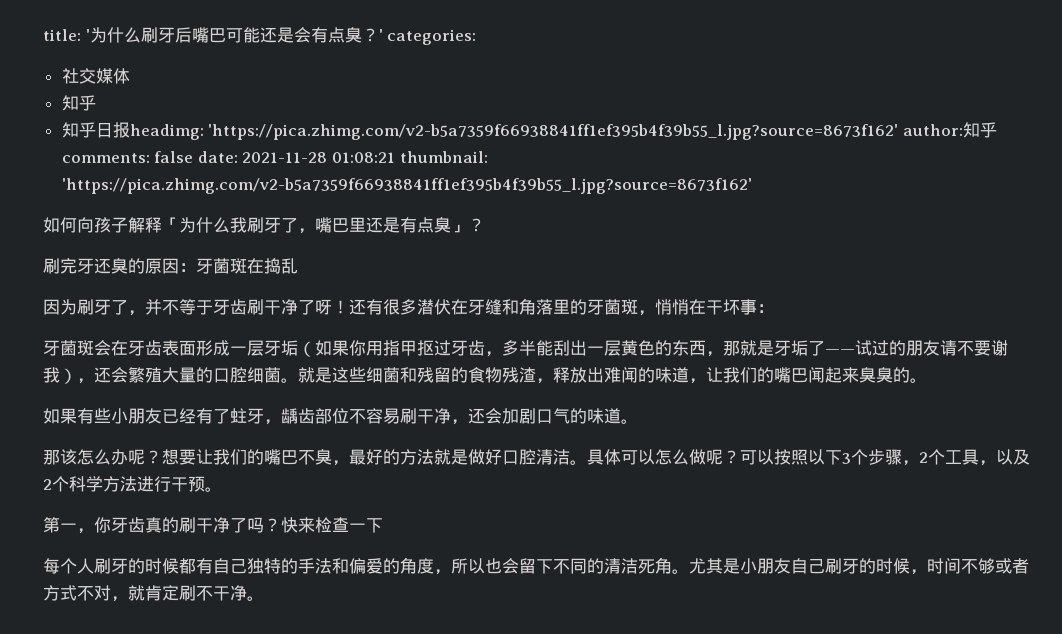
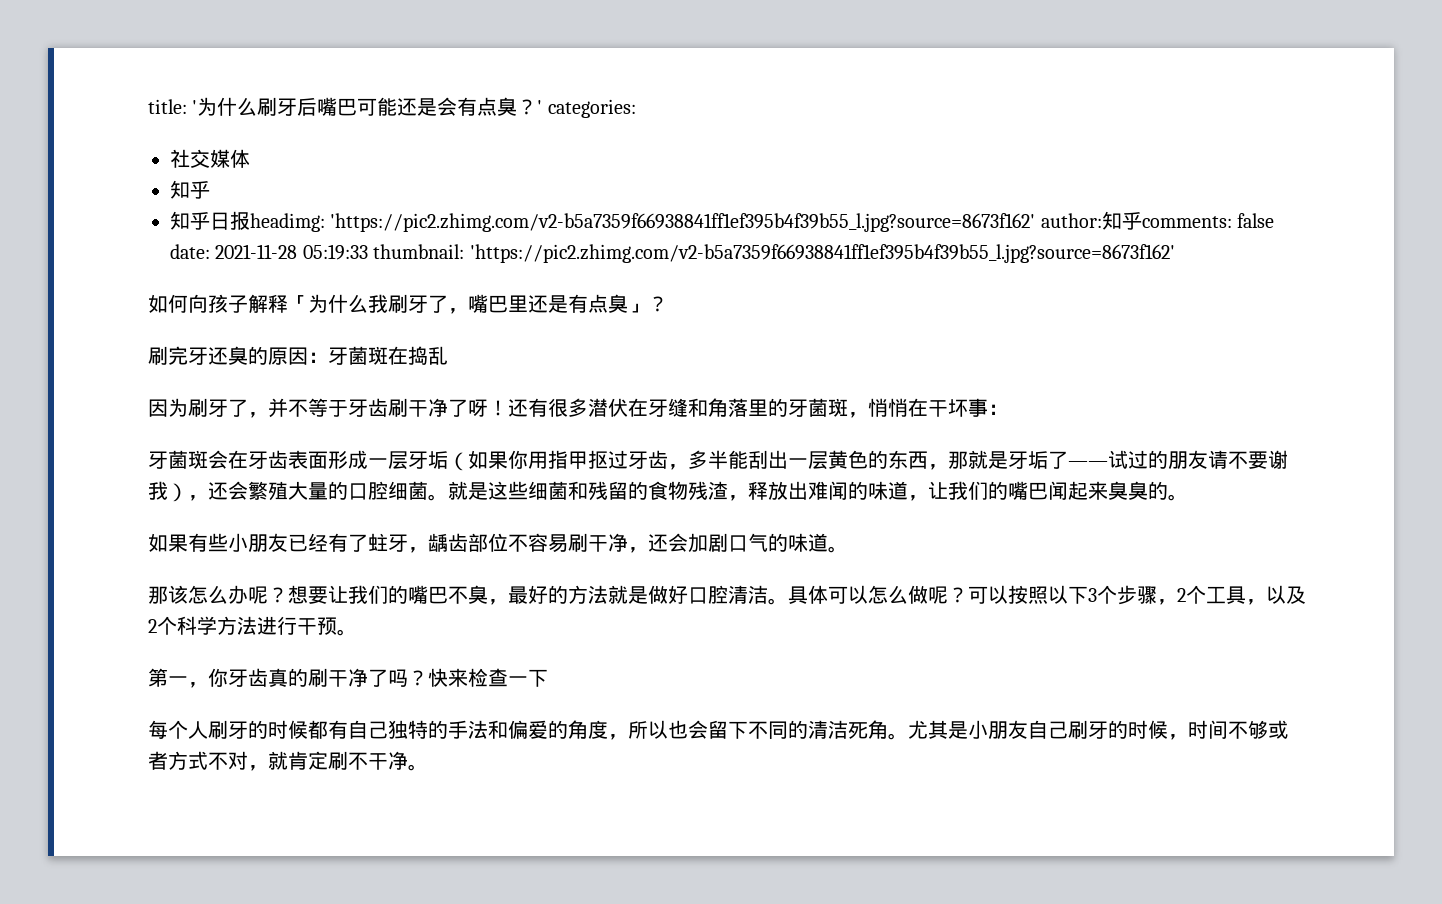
- 知乎日报headimg: 'https://pica.zhimg.com/v2-b5a7359f66938841ff1ef395b4f39b55_l.jpg?source=8673f162' author:知乎comments: false date: 2021-11-28 01:08:21 thumbnail: 'https://pica.zhimg.com/v2-b5a7359f66938841ff1ef395b4f39b55_l.jpg?source=8673f162'
+ 知乎日报headimg: 'https://pic2.zhimg.com/v2-b5a7359f66938841ff1ef395b4f39b55_l.jpg?source=8673f162' author:知乎comments: false date: 2021-11-28 05:19:33 thumbnail: 'https://pic2.zhimg.com/v2-b5a7359f66938841ff1ef395b4f39b55_l.jpg?source=8673f162'

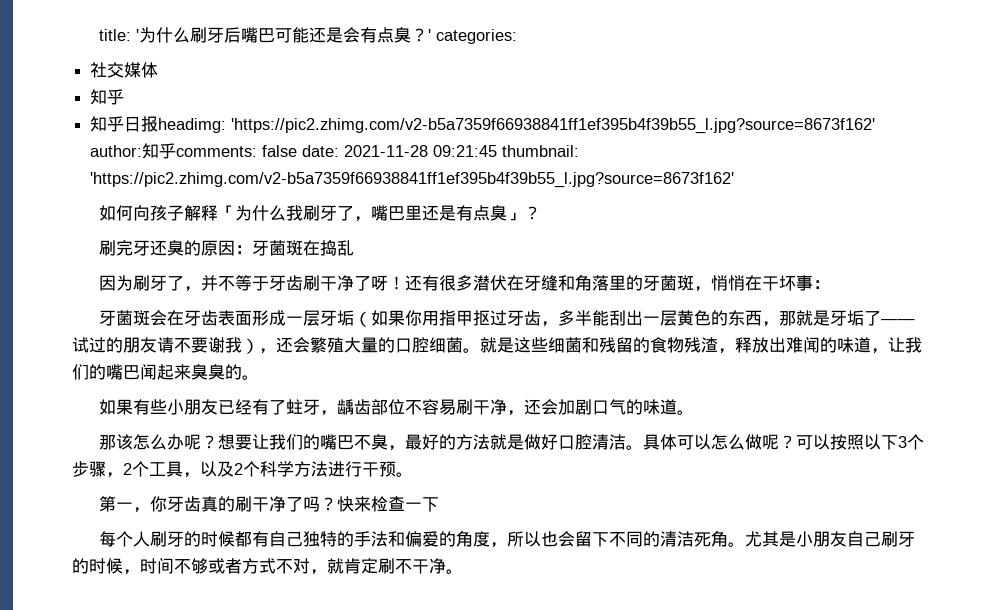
- 知乎日报headimg: 'https://pic2.zhimg.com/v2-b5a7359f66938841ff1ef395b4f39b55_l.jpg?source=8673f162' author:知乎comments: false date: 2021-11-28 05:19:33 thumbnail: 'https://pic2.zhimg.com/v2-b5a7359f66938841ff1ef395b4f39b55_l.jpg?source=8673f162'
+ 知乎日报headimg: 'https://pic2.zhimg.com/v2-b5a7359f66938841ff1ef395b4f39b55_l.jpg?source=8673f162' author:知乎comments: false date: 2021-11-28 09:21:45 thumbnail: 'https://pic2.zhimg.com/v2-b5a7359f66938841ff1ef395b4f39b55_l.jpg?source=8673f162'

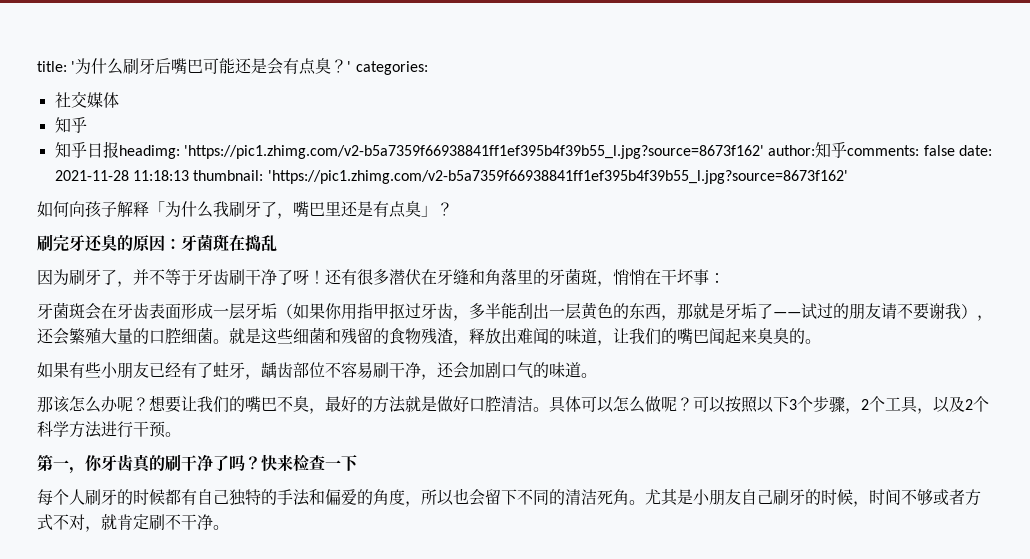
- 知乎日报headimg: 'https://pic2.zhimg.com/v2-b5a7359f66938841ff1ef395b4f39b55_l.jpg?source=8673f162' author:知乎comments: false date: 2021-11-28 09:21:45 thumbnail: 'https://pic2.zhimg.com/v2-b5a7359f66938841ff1ef395b4f39b55_l.jpg?source=8673f162'
+ 知乎日报headimg: 'https://pic1.zhimg.com/v2-b5a7359f66938841ff1ef395b4f39b55_l.jpg?source=8673f162' author:知乎comments: false date: 2021-11-28 11:18:13 thumbnail: 'https://pic1.zhimg.com/v2-b5a7359f66938841ff1ef395b4f39b55_l.jpg?source=8673f162'

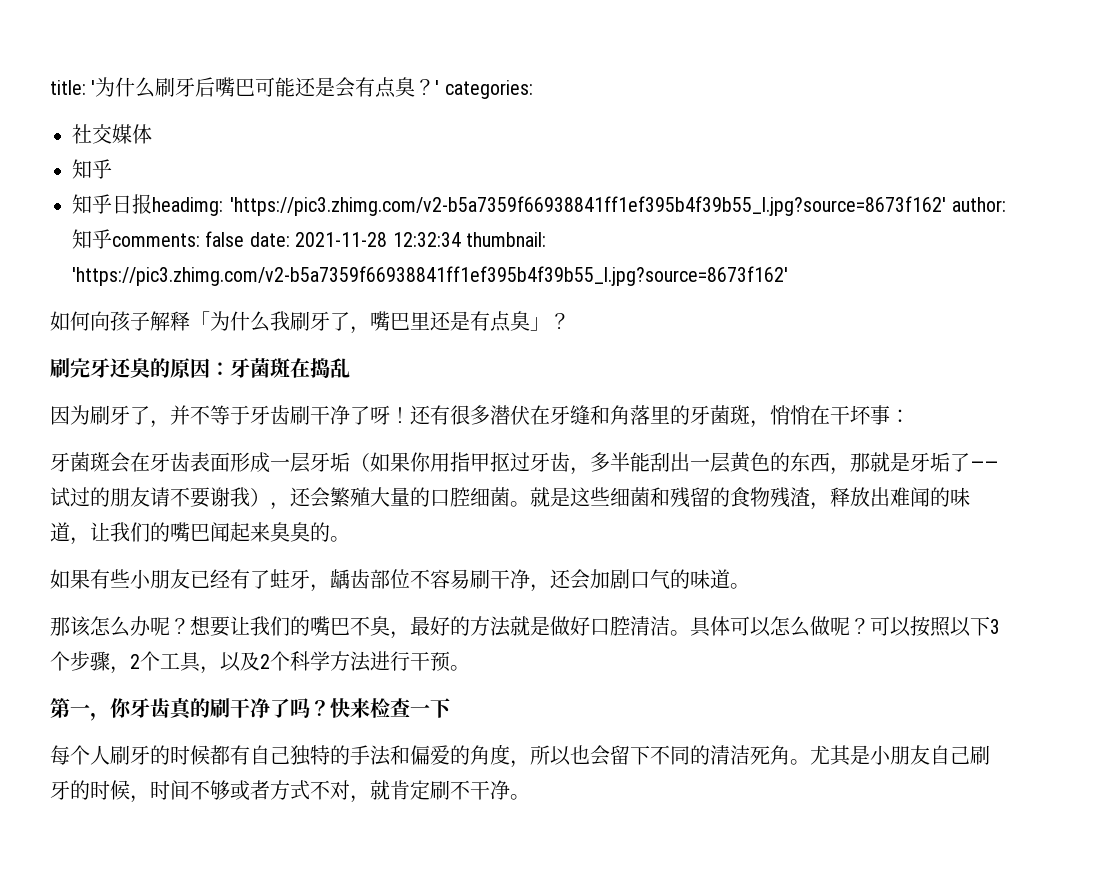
- 知乎日报headimg: 'https://pic1.zhimg.com/v2-b5a7359f66938841ff1ef395b4f39b55_l.jpg?source=8673f162' author:知乎comments: false date: 2021-11-28 11:18:13 thumbnail: 'https://pic1.zhimg.com/v2-b5a7359f66938841ff1ef395b4f39b55_l.jpg?source=8673f162'
+ 知乎日报headimg: 'https://pic3.zhimg.com/v2-b5a7359f66938841ff1ef395b4f39b55_l.jpg?source=8673f162' author:知乎comments: false date: 2021-11-28 12:32:34 thumbnail: 'https://pic3.zhimg.com/v2-b5a7359f66938841ff1ef395b4f39b55_l.jpg?source=8673f162'

